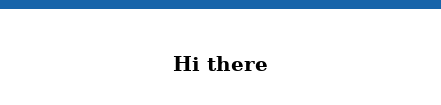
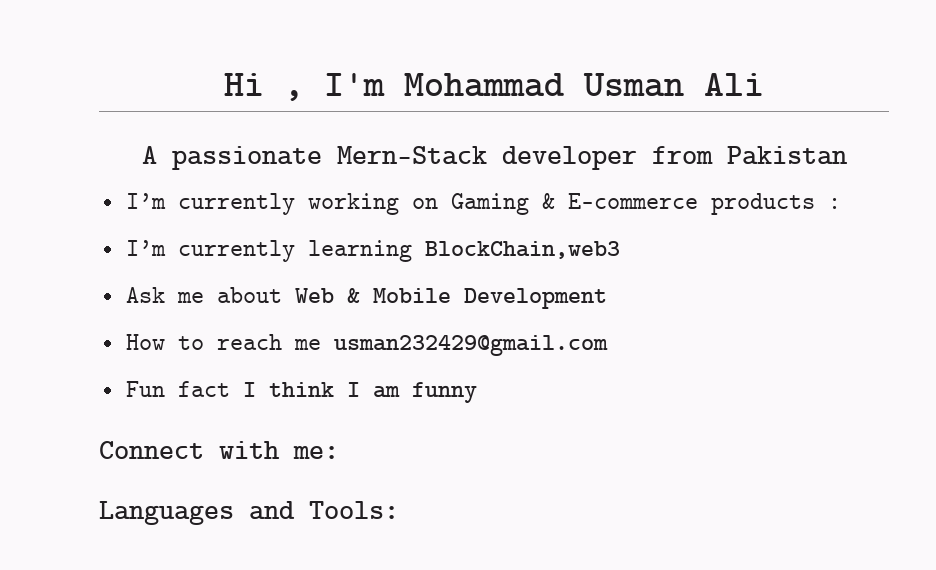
- Hi there
+ Hi , I'm Mohammad Usman Ali
+ A passionate Mern-Stack developer from Pakistan
+ I’m currently working on Gaming & E-commerce products :
+ I’m currently learning BlockChain,web3
+ Ask me about Web & Mobile Development
+ How to reach me usman232429@gmail.com
+ Fun fact I think I am funny
+ Connect with me:
+ Languages and Tools:

